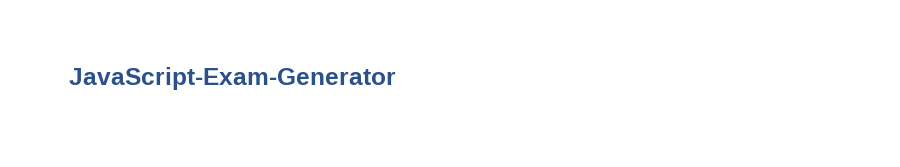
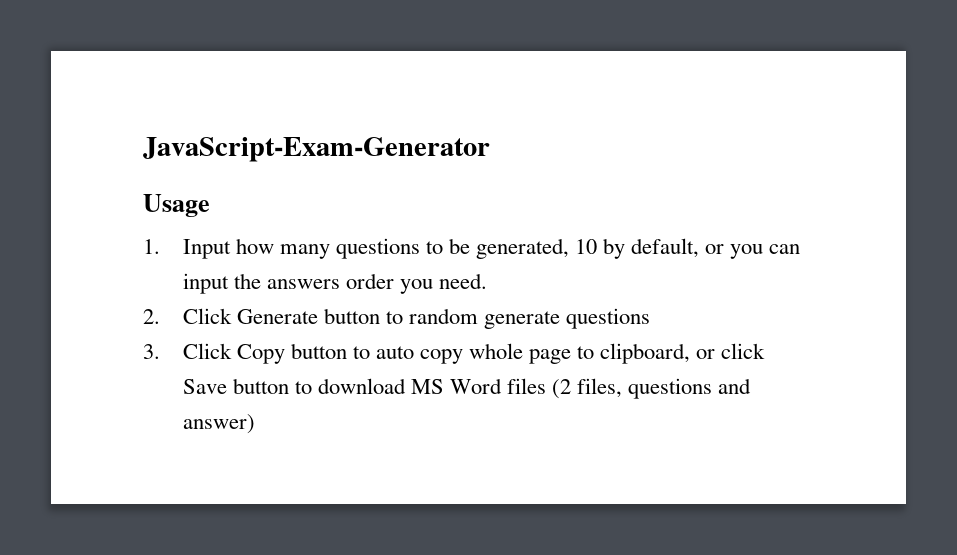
+ Usage
+ 1. Input how many questions to be generated, 10 by default, or you can input the answers order you need.
+ 2. Click Generate button to random generate questions
+ 3. Click Copy button to auto copy whole page to clipboard, or click Save button to download MS Word files (2 files, questions and answer)

